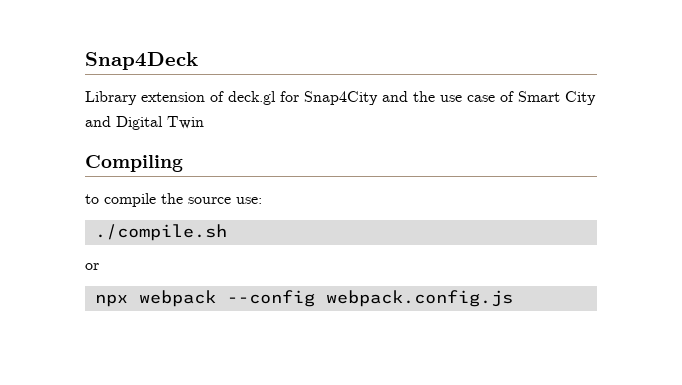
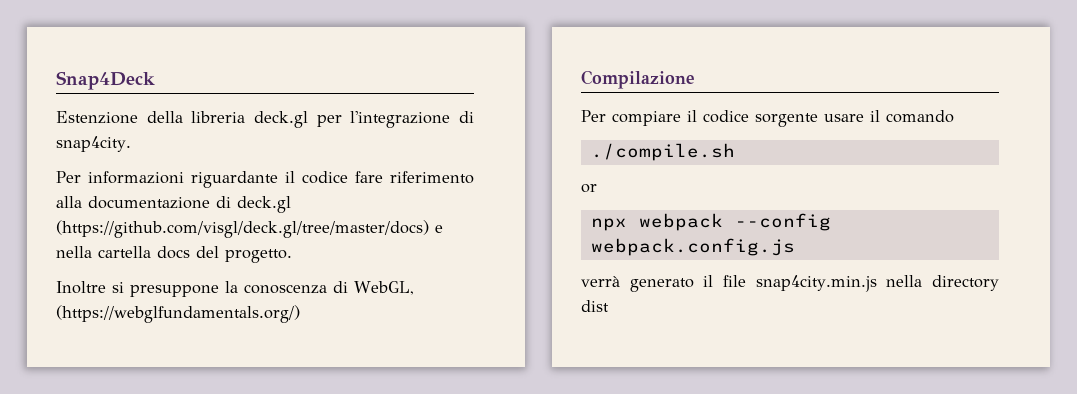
- Library extension of deck.gl for Snap4City and the use case of Smart City and Digital Twin
- Compiling
- to compile the source use:
+ Estenzione della libreria deck.gl per l'integrazione di snap4city.
+ Per informazioni riguardante il codice fare riferimento alla documentazione di deck.gl (https://github.com/visgl/deck.gl/tree/master/docs) e nella cartella docs del progetto.
+ Inoltre si presuppone la conoscenza di WebGL, (https://webglfundamentals.org/)
+ Compilazione
+ Per compiare il codice sorgente usare il comando
+ verrà generato il file snap4city.min.js nella directory dist

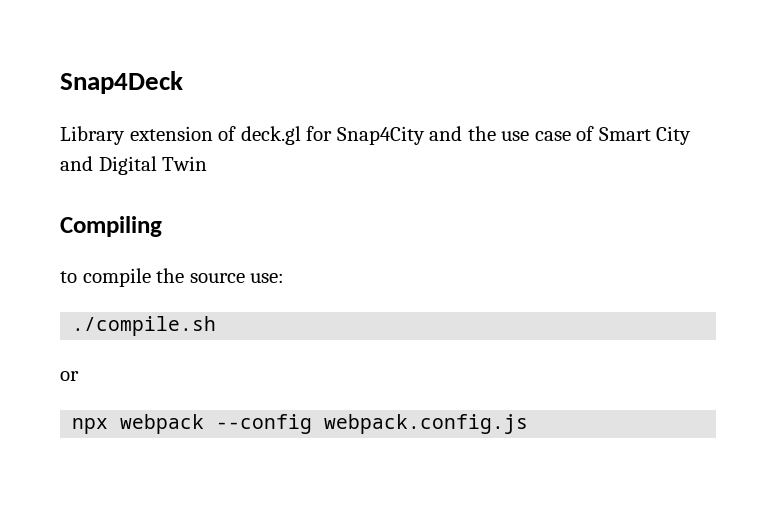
- Estenzione della libreria deck.gl per l'integrazione di snap4city.
- Per informazioni riguardante il codice fare riferimento alla documentazione di deck.gl (https://github.com/visgl/deck.gl/tree/master/docs) e nella cartella docs del progetto.
- Inoltre si presuppone la conoscenza di WebGL, (https://webglfundamentals.org/)
- Compilazione
- Per compiare il codice sorgente usare il comando
+ Library extension of deck.gl for Snap4City and the use case of Smart City and Digital Twin
+ Compiling
+ to compile the source use:
- verrà generato il file snap4city.min.js nella directory dist

